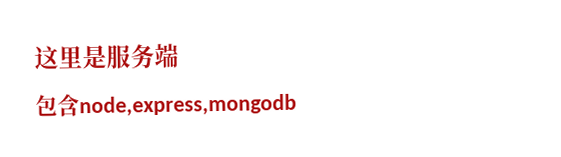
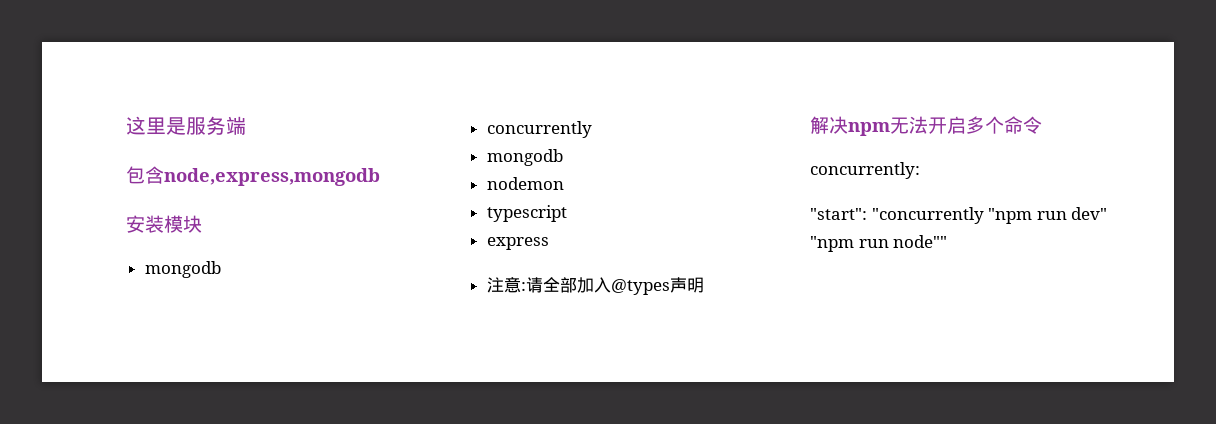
+ 安装模块
+ mongodb
+ concurrently
+ mongodb
+ nodemon
+ typescript
+ express
+ 注意:请全部加入@types声明
+ 解决npm无法开启多个命令
+ concurrently:
+ "start": "concurrently "npm run dev" "npm run node""

